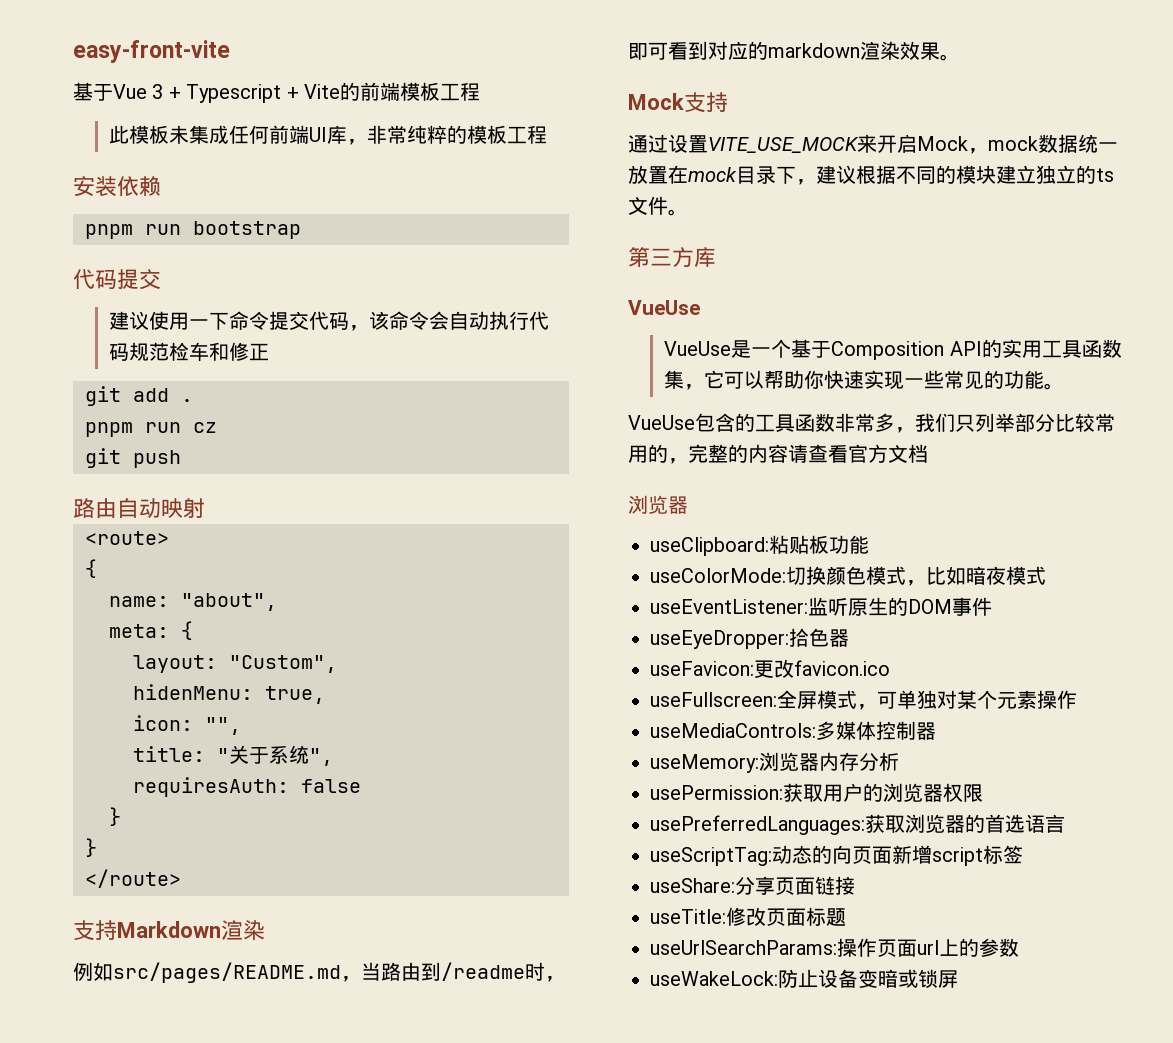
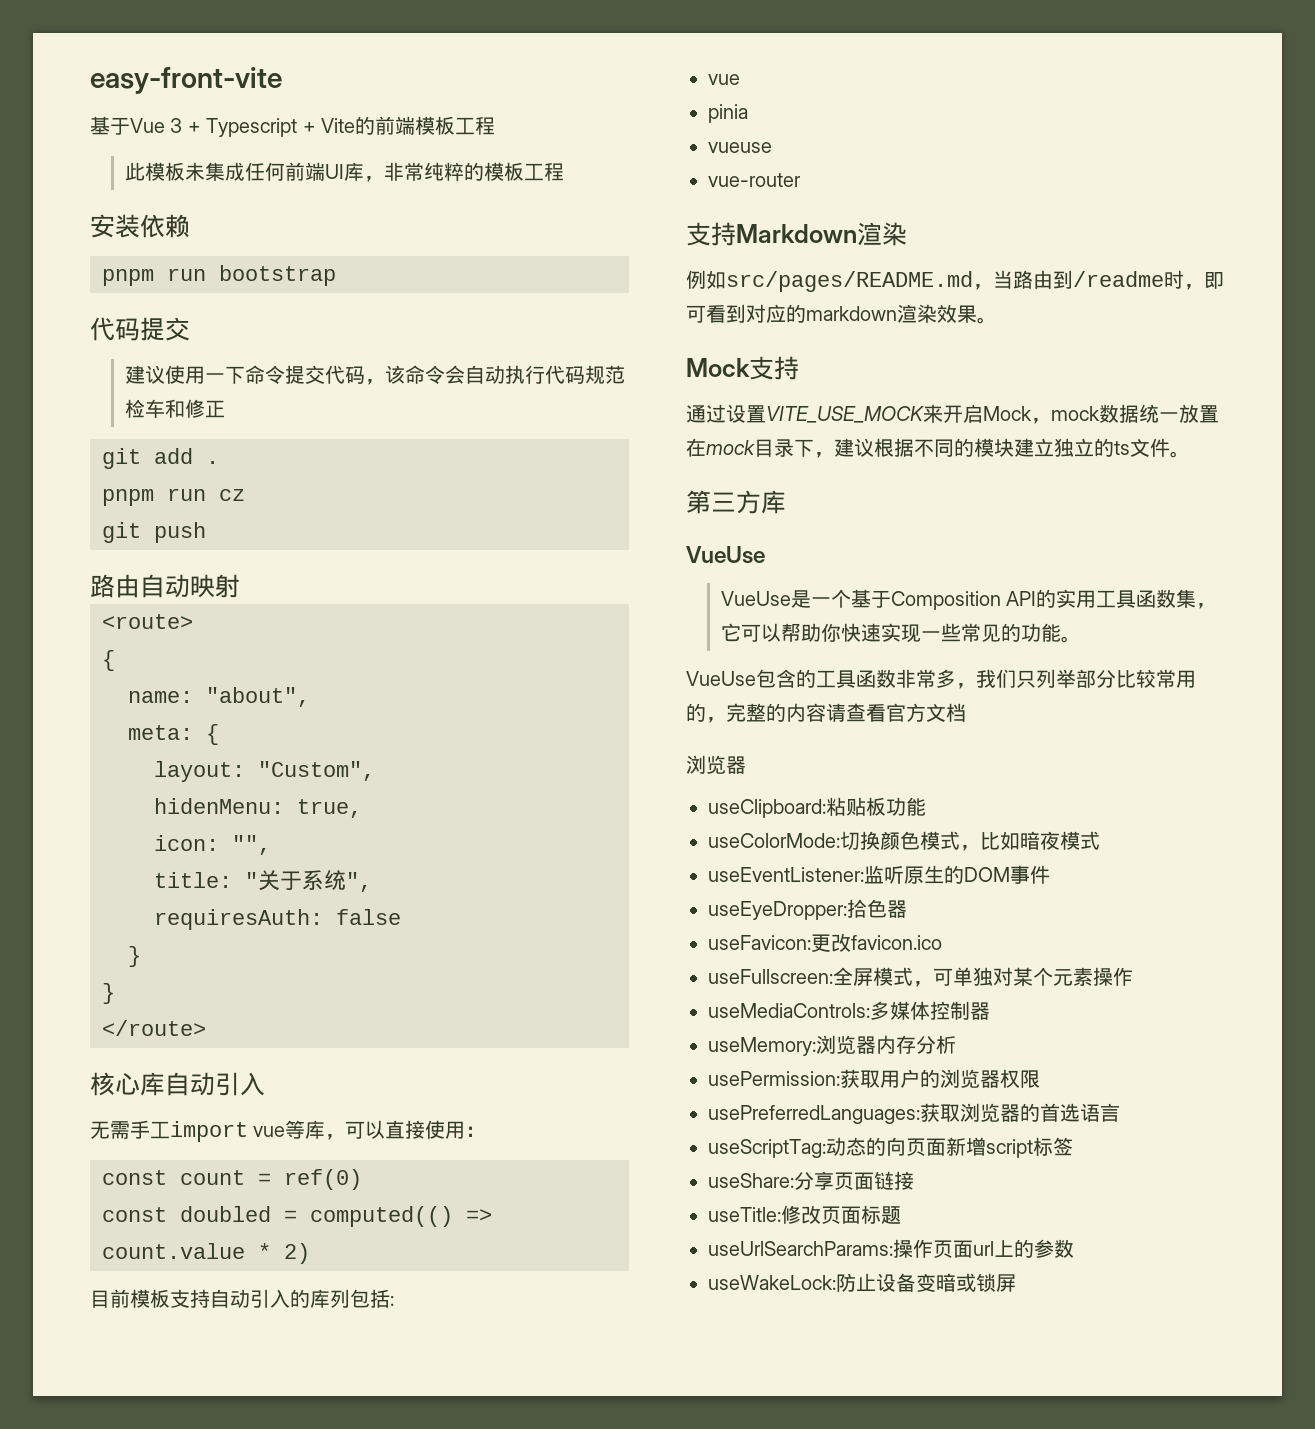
+ 核心库自动引入
+ 无需手工import vue等库，可以直接使用：
+ const count = ref(0)
+ const doubled = computed(() => count.value * 2)
+ 目前模板支持自动引入的库列包括:
+ vue
+ pinia
+ vueuse
+ vue-router

